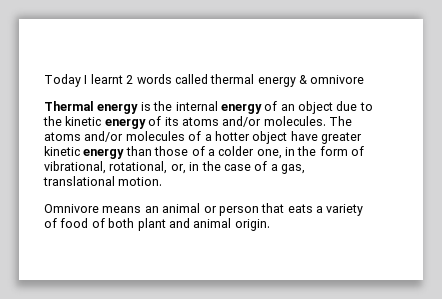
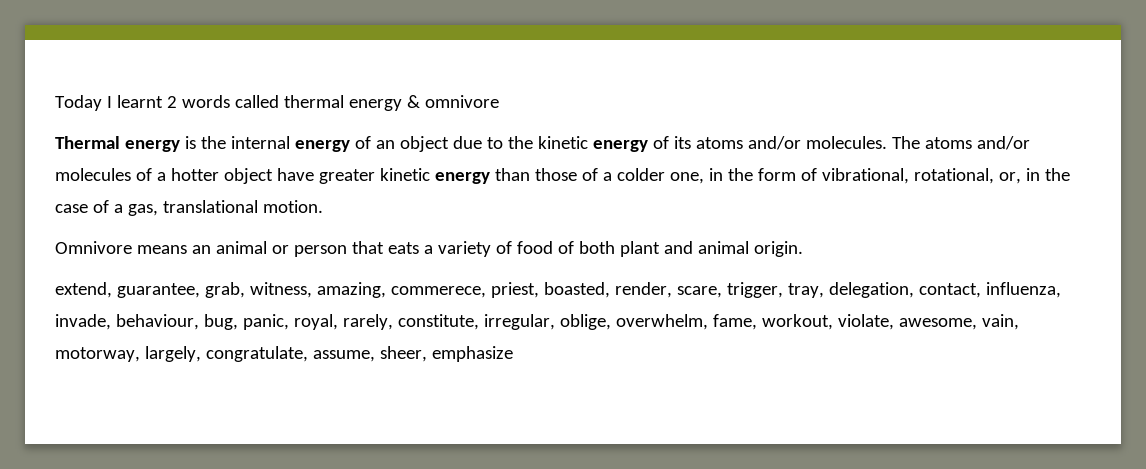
+ extend, guarantee, grab, witness, amazing, commerece, priest, boasted, render, scare, trigger, tray, delegation, contact, influenza, invade, behaviour, bug, panic, royal, rarely, constitute, irregular, oblige, overwhelm, fame, workout, violate, awesome, vain, motorway, largely, congratulate, assume, sheer, emphasize

